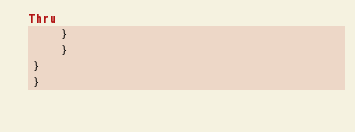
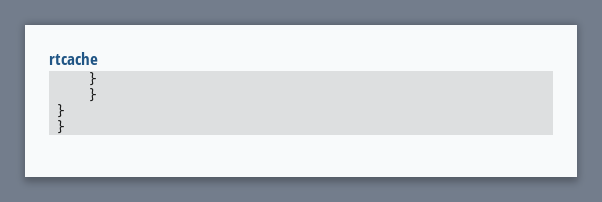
- Thru
+ rtcache

